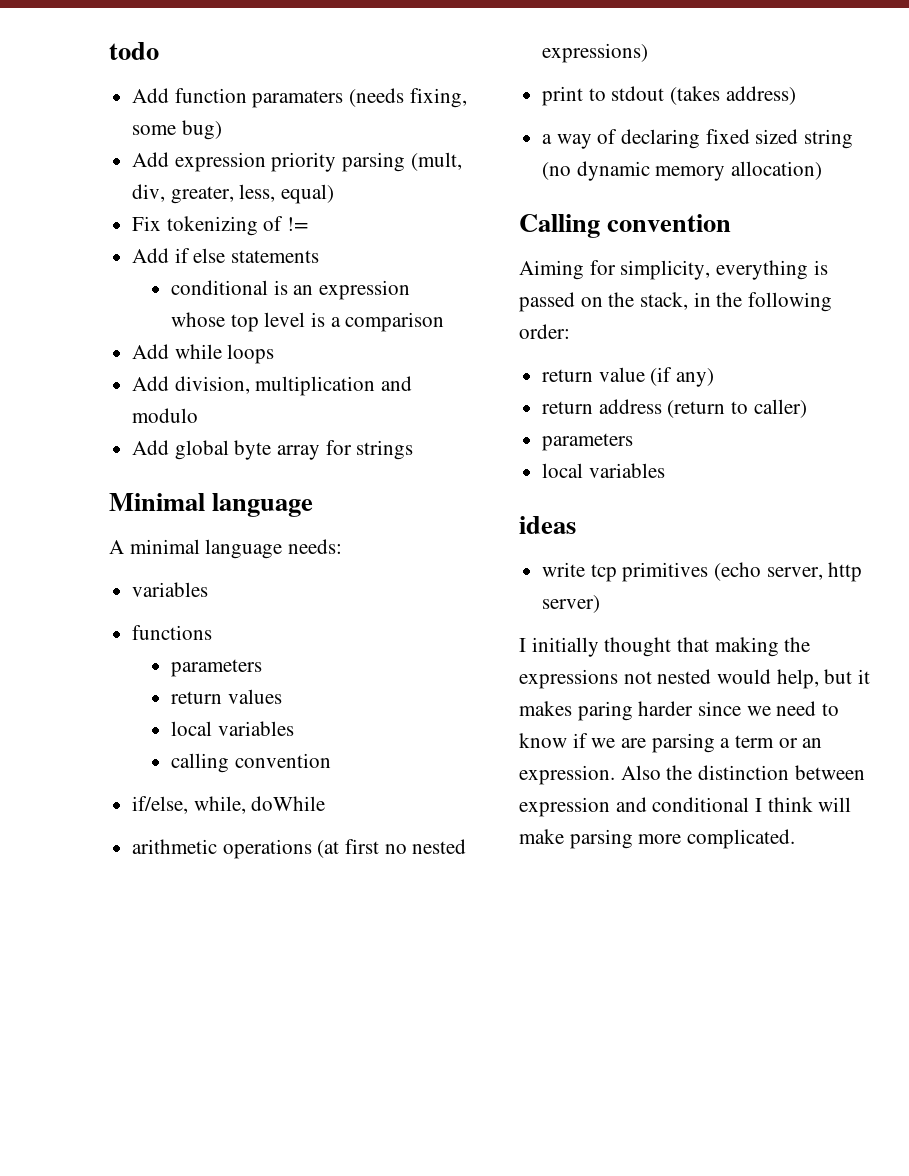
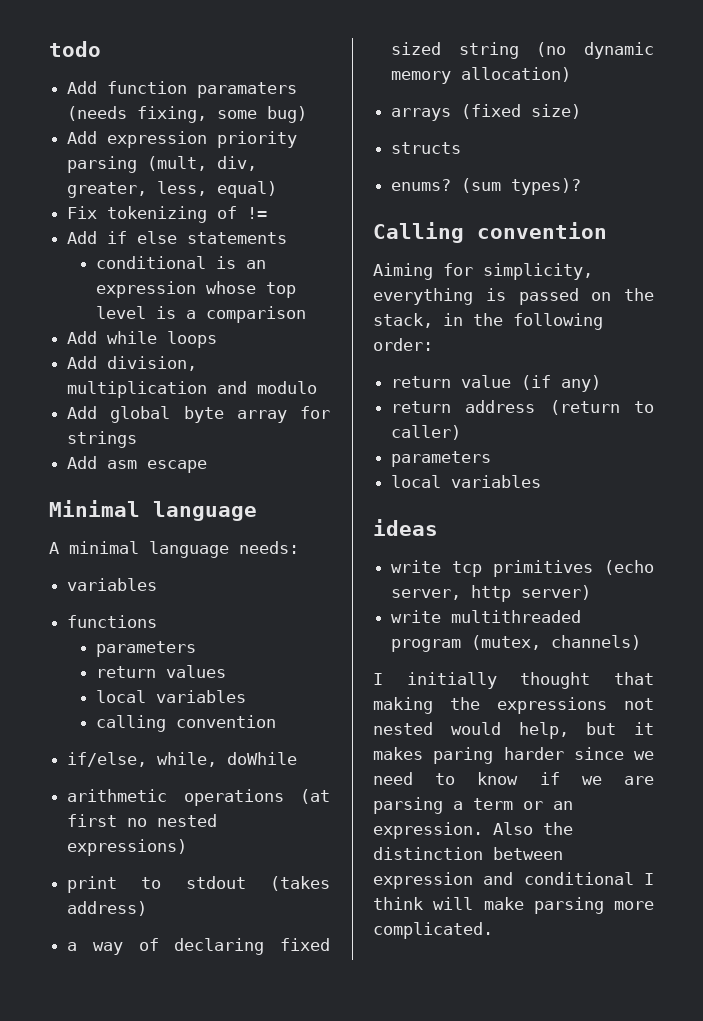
+ Add asm escape
+ arrays (fixed size)
+ structs
+ enums? (sum types)?
+ write multithreaded program (mutex, channels)

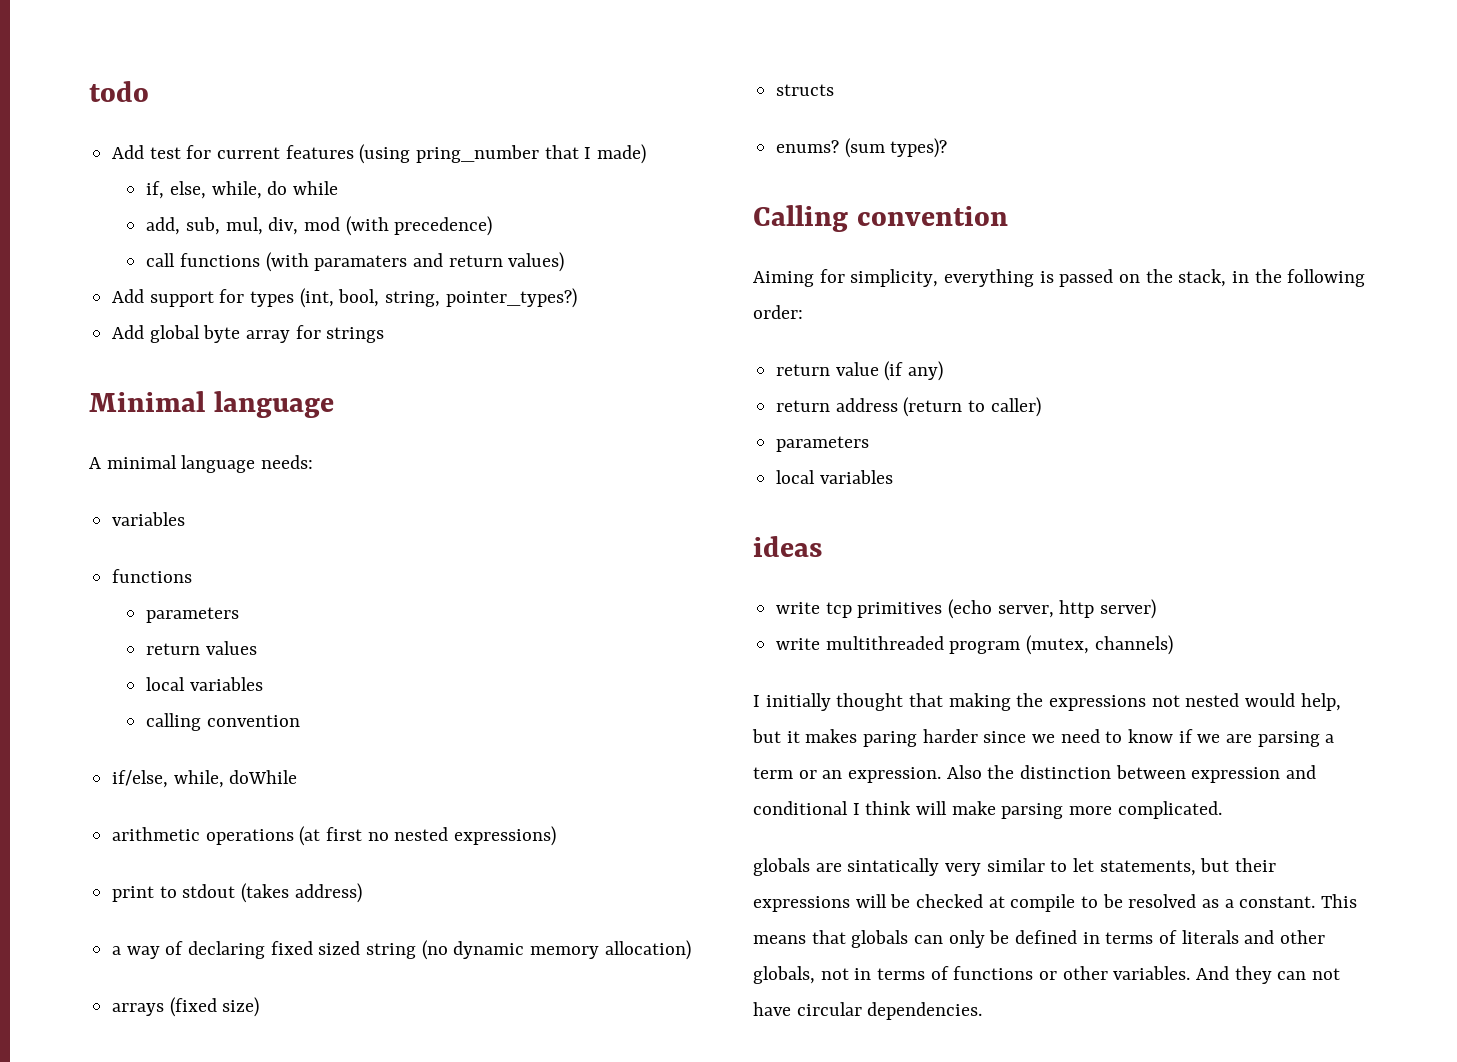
- Add function paramaters (needs fixing, some bug)
- Add expression priority parsing (mult, div, greater, less, equal)
- Fix tokenizing of !=
- Add if else statements
- conditional is an expression whose top level is a comparison
- Add while loops
- Add division, multiplication and modulo
+ Add test for current features (using pring_number that I made)
+ if, else, while, do while
+ add, sub, mul, div, mod (with precedence)
+ call functions (with paramaters and return values)
+ Add support for types (int, bool, string, pointer_types?)
- Add asm escape
+ globals are sintatically very similar to let statements, but their expressions will be checked at compile to be resolved as a constant. This means that globals can only be defined in terms of literals and other globals, not in terms of functions or other variables. And they can not have circular dependencies.

